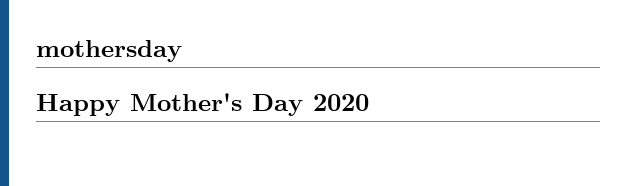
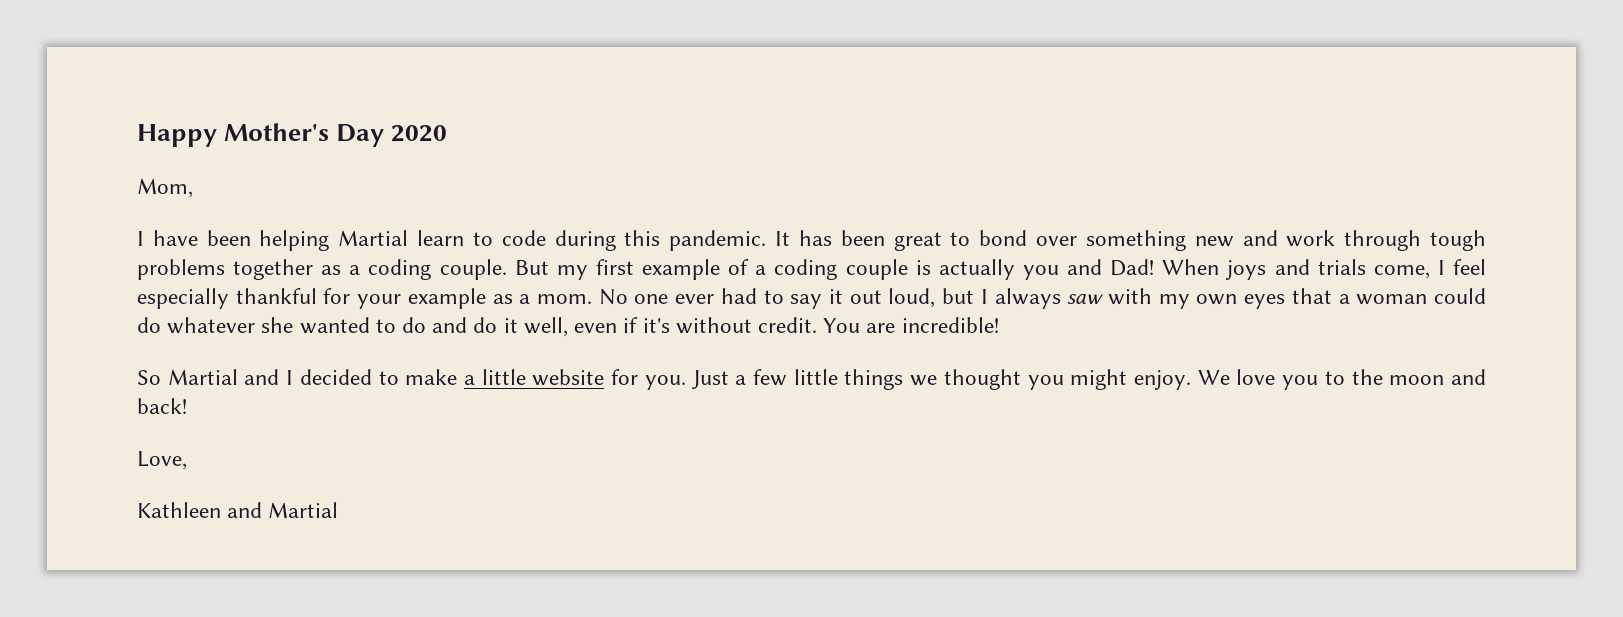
- mothersday
+ Mom,
+ I have been helping Martial learn to code during this pandemic. It has been great to bond over something new and work through tough problems together as a coding couple. But my first example of a coding couple is actually you and Dad! When joys and trials come, I feel especially thankful for your example as a mom. No one ever had to say it out loud, but I always saw with my own eyes that a woman could do whatever she wanted to do and do it well, even if it's without credit. You are incredible!
+ So Martial and I decided to make a little website for you. Just a few little things we thought you might enjoy. We love you to the moon and back!
+ Love,
+ Kathleen and Martial

